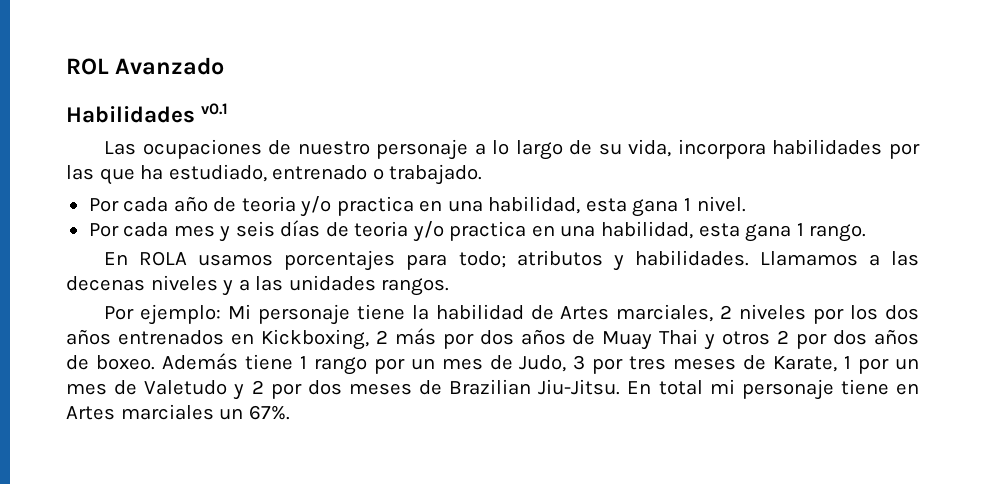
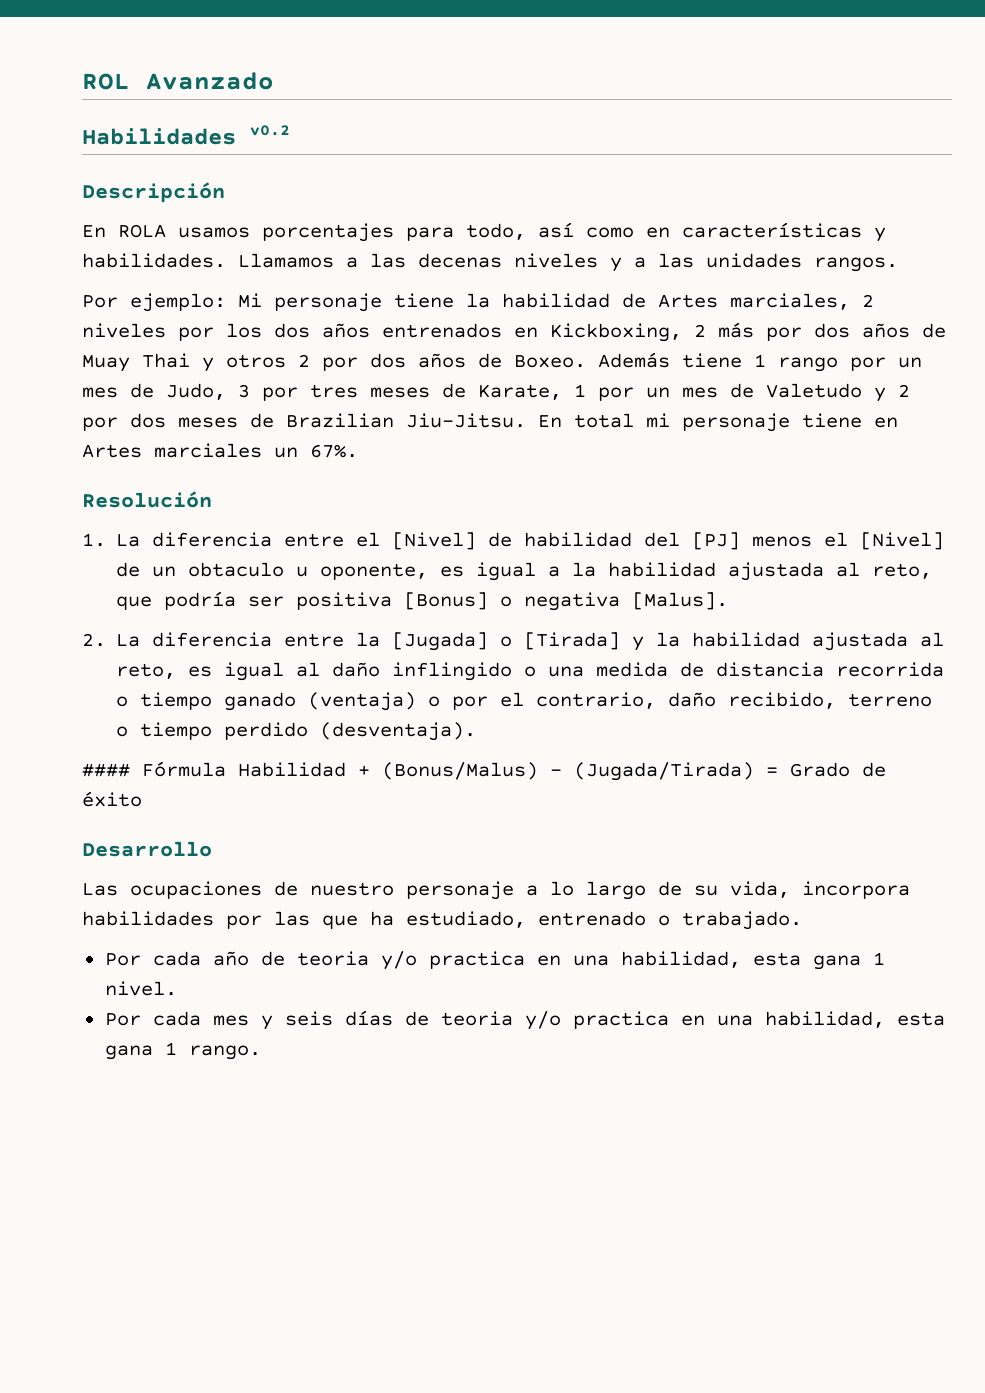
- Habilidades v0.1
+ Habilidades v0.2
+ Descripción
+ En ROLA usamos porcentajes para todo, así como en características y habilidades. Llamamos a las decenas niveles y a las unidades rangos.
+ Por ejemplo: Mi personaje tiene la habilidad de Artes marciales, 2 niveles por los dos años entrenados en Kickboxing, 2 más por dos años de Muay Thai y otros 2 por dos años de Boxeo. Además tiene 1 rango por un mes de Judo, 3 por tres meses de Karate, 1 por un mes de Valetudo y 2 por dos meses de Brazilian Jiu-Jitsu. En total mi personaje tiene en Artes marciales un 67%.
+ Resolución
+ 1. La diferencia entre el [Nivel] de habilidad del [PJ] menos el [Nivel] de un obtaculo u oponente, es igual a la habilidad ajustada al reto, que podría ser positiva [Bonus] o negativa [Malus].
+ 2. La diferencia entre la [Jugada] o [Tirada] y la habilidad ajustada al reto, es igual al daño inflingido o una medida de distancia recorrida o tiempo ganado (ventaja) o por el contrario, daño recibido, terreno o tiempo perdido (desventaja).
+ #### Fórmula Habilidad + (Bonus/Malus) - (Jugada/Tirada) = Grado de éxito
+ Desarrollo
- En ROLA usamos porcentajes para todo; atributos y habilidades. Llamamos a las decenas niveles y a las unidades rangos.
- Por ejemplo: Mi personaje tiene la habilidad de Artes marciales, 2 niveles por los dos años entrenados en Kickboxing, 2 más por dos años de Muay Thai y otros 2 por dos años de boxeo. Además tiene 1 rango por un mes de Judo, 3 por tres meses de Karate, 1 por un mes de Valetudo y 2 por dos meses de Brazilian Jiu-Jitsu. En total mi personaje tiene en Artes marciales un 67%.

